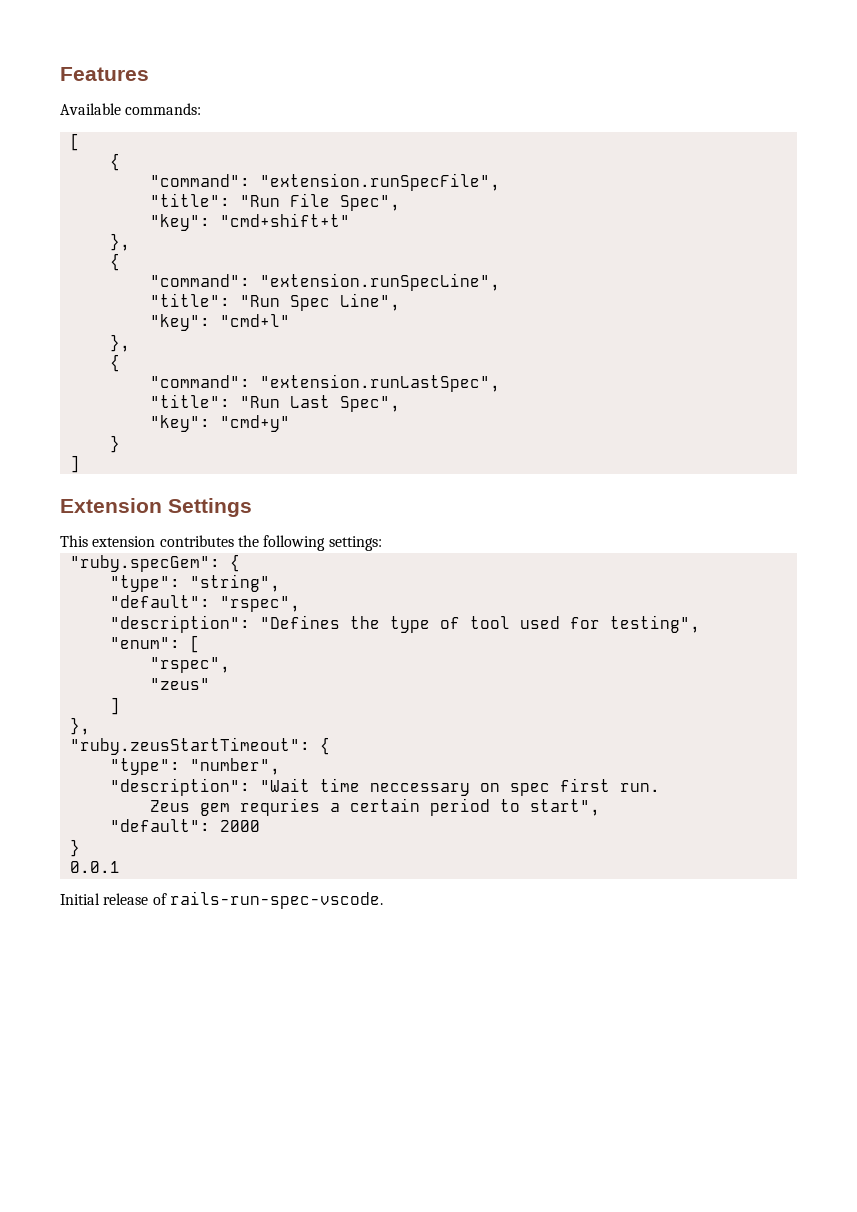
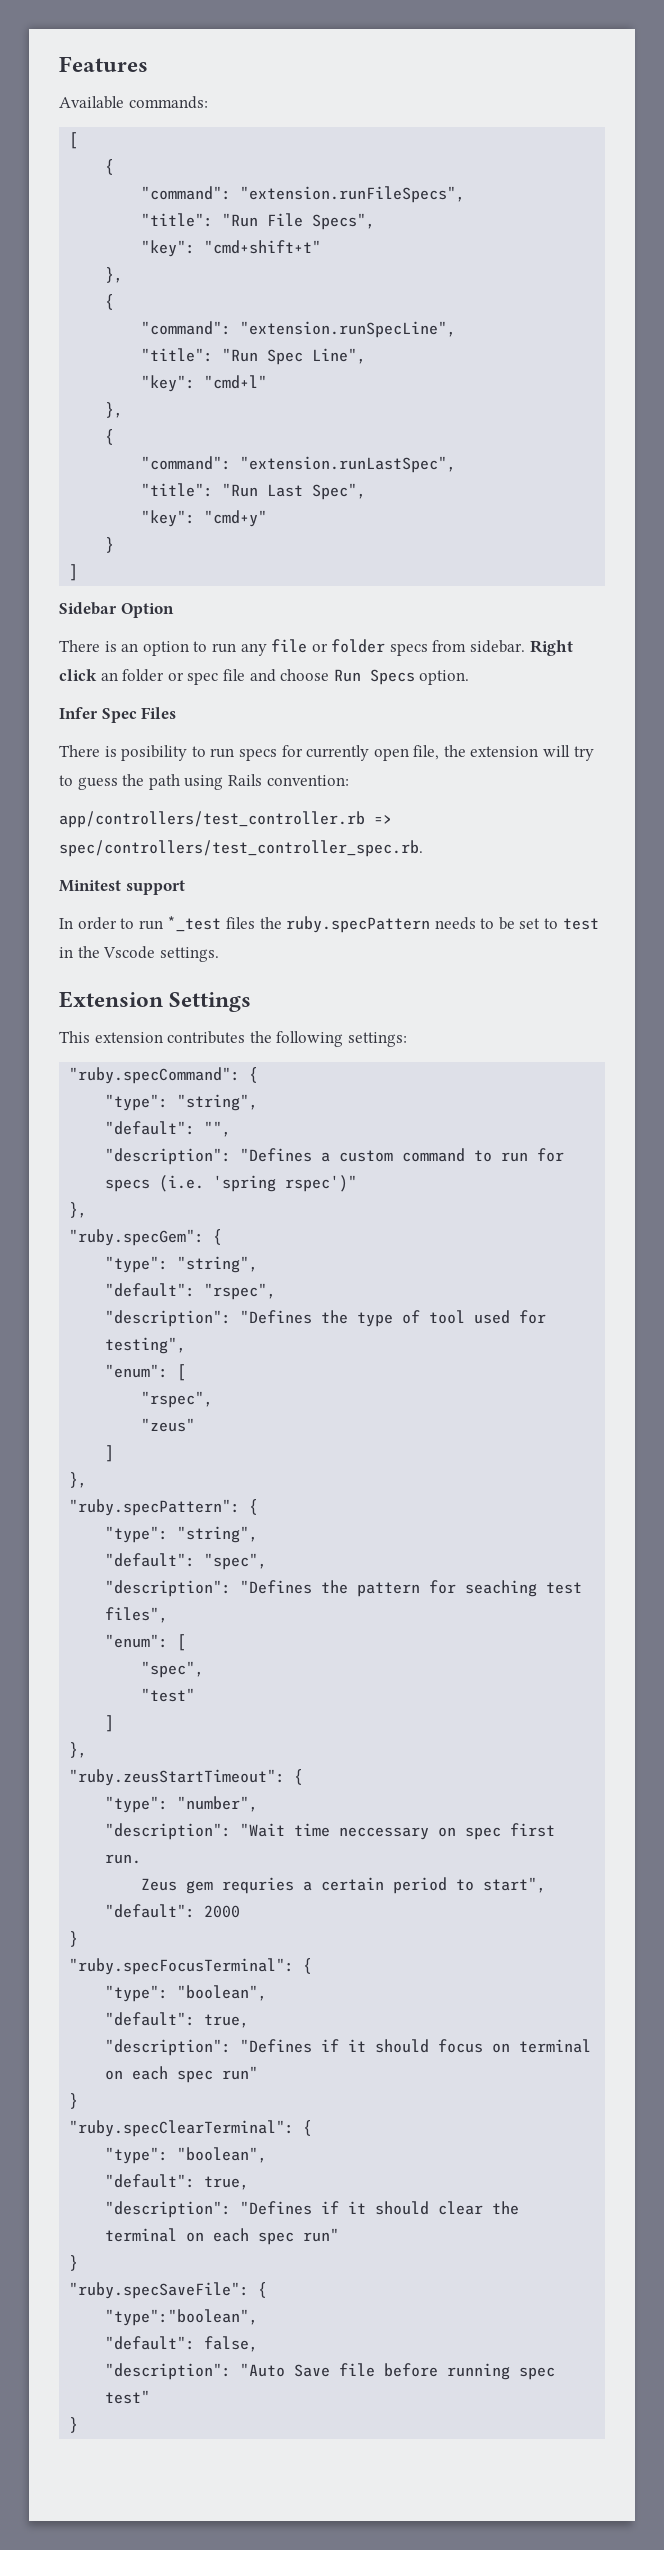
- "command": "extension.runSpecFile",
+ "command": "extension.runFileSpecs",
- "title": "Run File Spec",
+ "title": "Run File Specs",
+ Sidebar Option
+ There is an option to run any file or folder specs from sidebar. Right click an folder or spec file and choose Run Specs option.
+ Infer Spec Files
+ There is posibility to run specs for currently open file, the extension will try to guess the path using Rails convention:
+ app/controllers/test_controller.rb => spec/controllers/test_controller_spec.rb.
+ Minitest support
+ In order to run *_test files the ruby.specPattern needs to be set to test in the Vscode settings.
+ "ruby.specCommand": {
+ "type": "string",
+ "default": "",
+ "description": "Defines a custom command to run for specs (i.e. 'spring rspec')"
+ },
+ "ruby.specPattern": {
+ "type": "string",
+ "default": "spec",
+ "description": "Defines the pattern for seaching test files",
+ "enum": [
+ "spec",
+ "test"
+ ]
+ },
- 0.0.1
- Initial release of rails-run-spec-vscode.
+ "ruby.specFocusTerminal": {
+ "type": "boolean",
+ "default": true,
+ "description": "Defines if it should focus on terminal on each spec run"
+ }
+ "ruby.specClearTerminal": {
+ "type": "boolean",
+ "default": true,
+ "description": "Defines if it should clear the terminal on each spec run"
+ }
+ "ruby.specSaveFile": {
+ "type":"boolean",
+ "default": false,
+ "description": "Auto Save file before running spec test"
+ }

